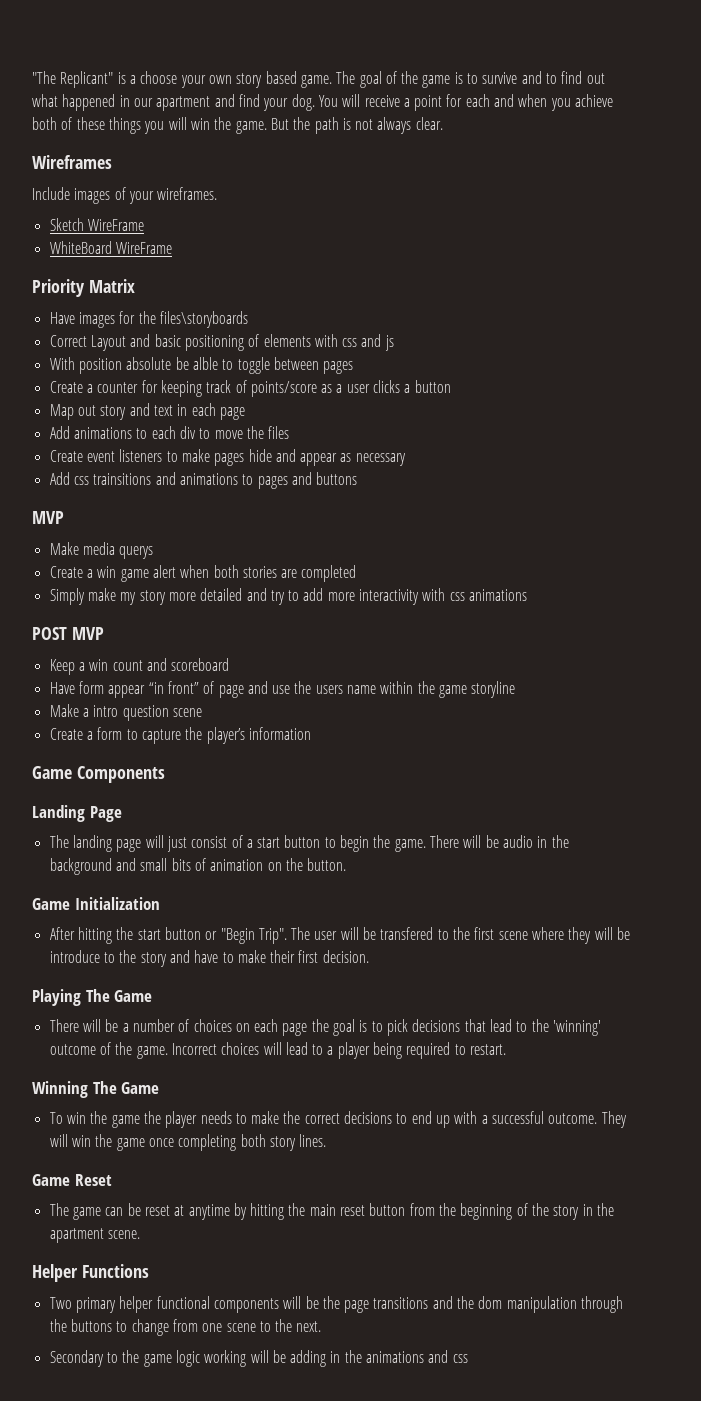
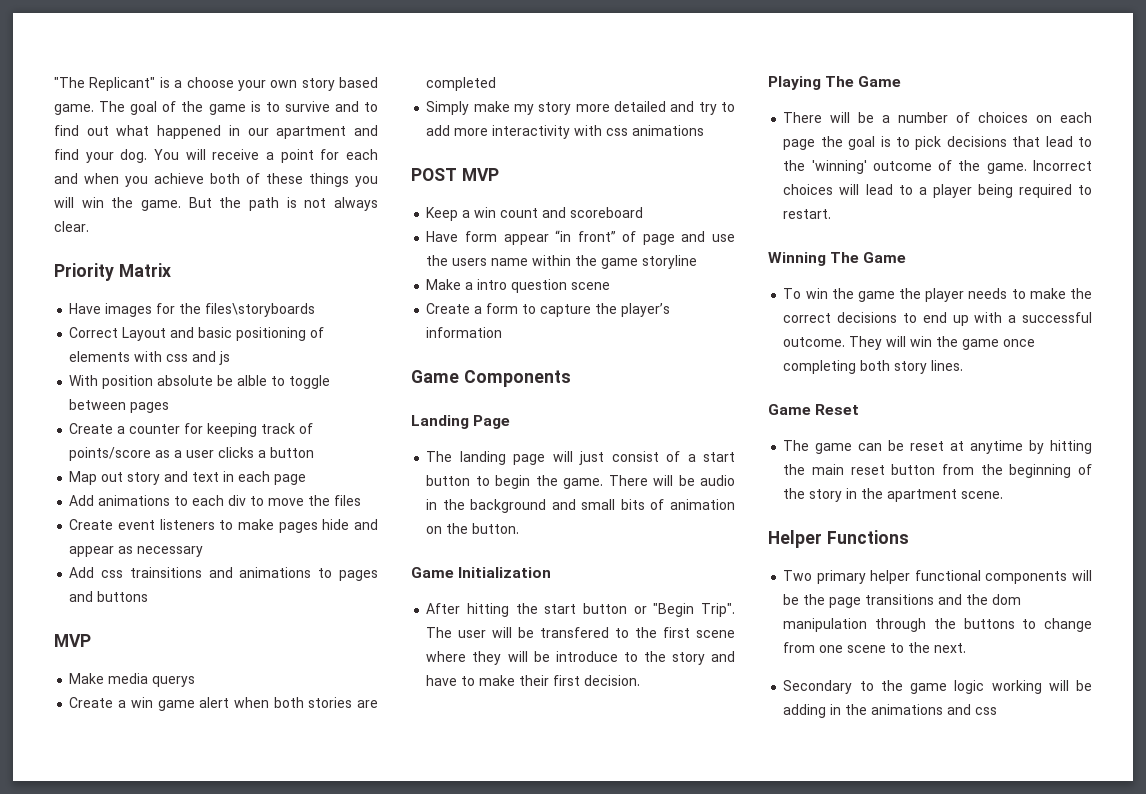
- Wireframes
- Include images of your wireframes.
- Sketch WireFrame
- WhiteBoard WireFrame

